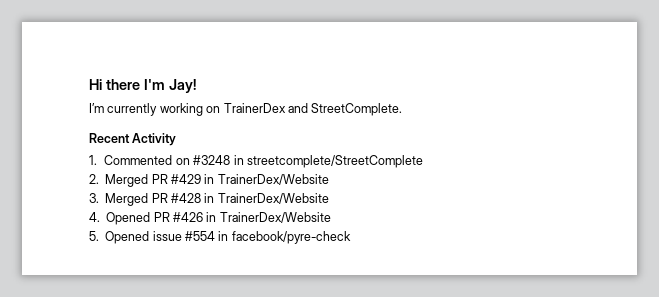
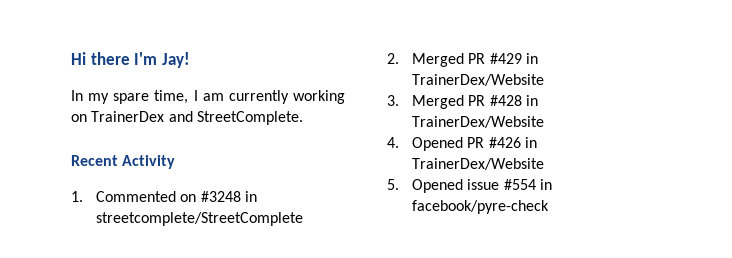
- I’m currently working on TrainerDex and StreetComplete.
+ In my spare time, I am currently working on TrainerDex and StreetComplete.

